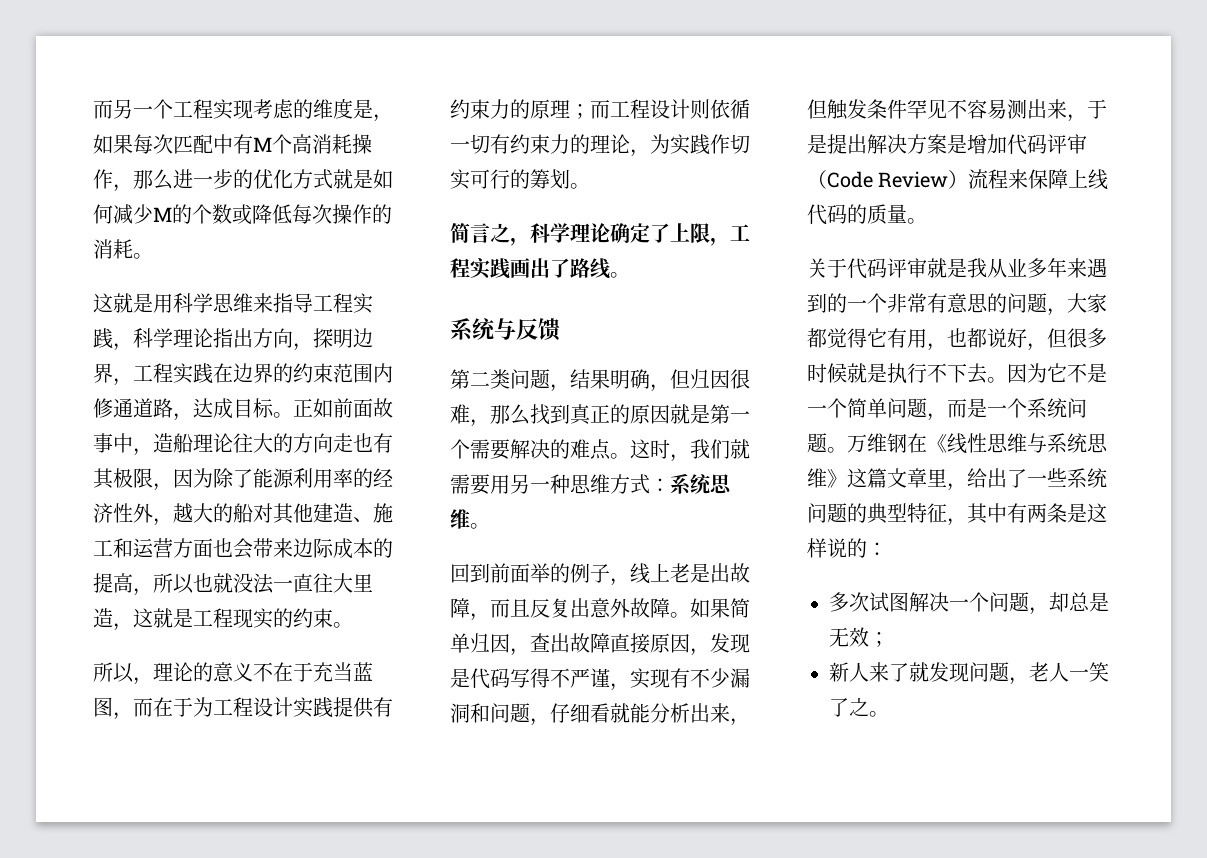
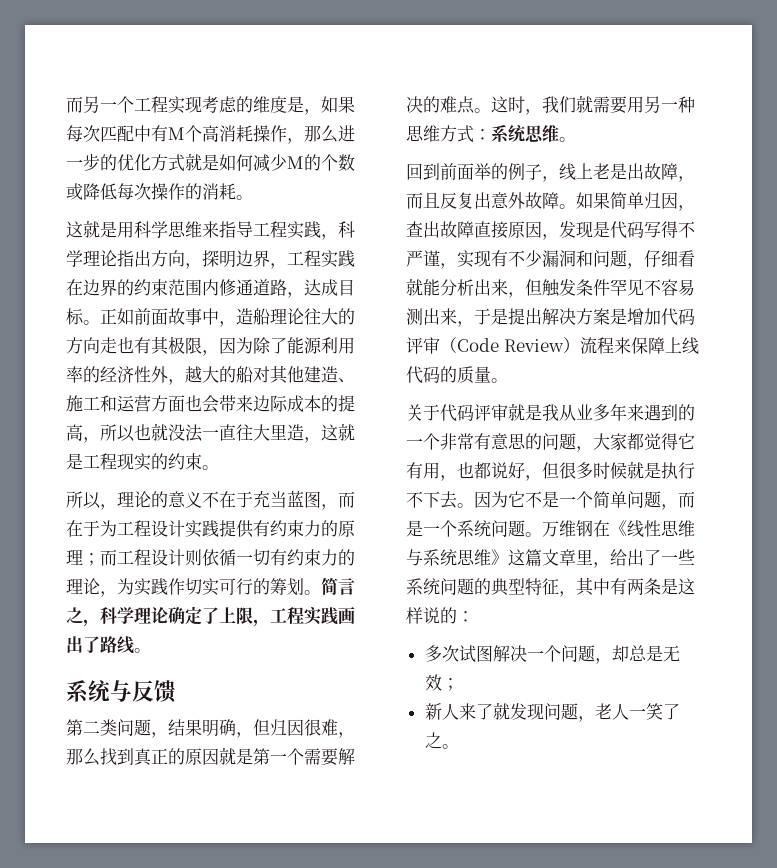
- 所以，理论的意义不在于充当蓝图，而在于为工程设计实践提供有约束力的原理；而工程设计则依循一切有约束力的理论，为实践作切实可行的筹划。
- 简言之，科学理论确定了上限，工程实践画出了路线。
+ 所以，理论的意义不在于充当蓝图，而在于为工程设计实践提供有约束力的原理；而工程设计则依循一切有约束力的理论，为实践作切实可行的筹划。简言之，科学理论确定了上限，工程实践画出了路线。

